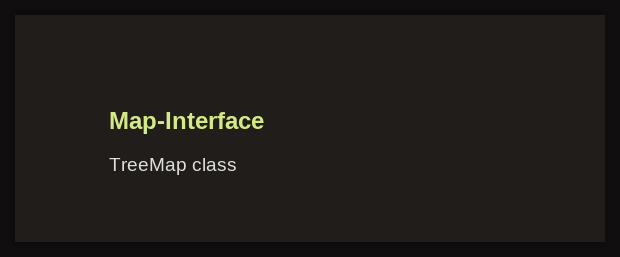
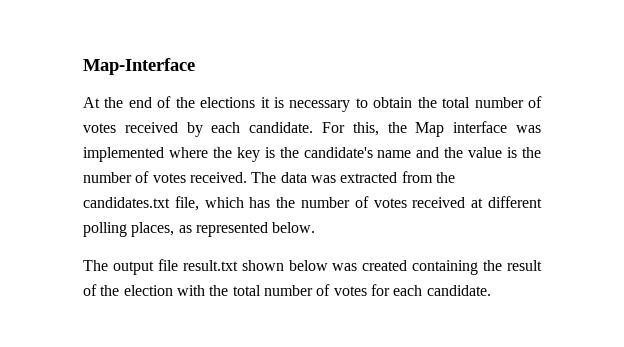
- TreeMap class
+ At the end of the elections it is necessary to obtain the total number of votes received by each candidate. For this, the Map interface was implemented where the key is the candidate's name and the value is the number of votes received. The data was extracted from the candidates.txt file, which has the number of votes received at different polling places, as represented below.
+ The output file result.txt shown below was created containing the result of the election with the total number of votes for each candidate.

